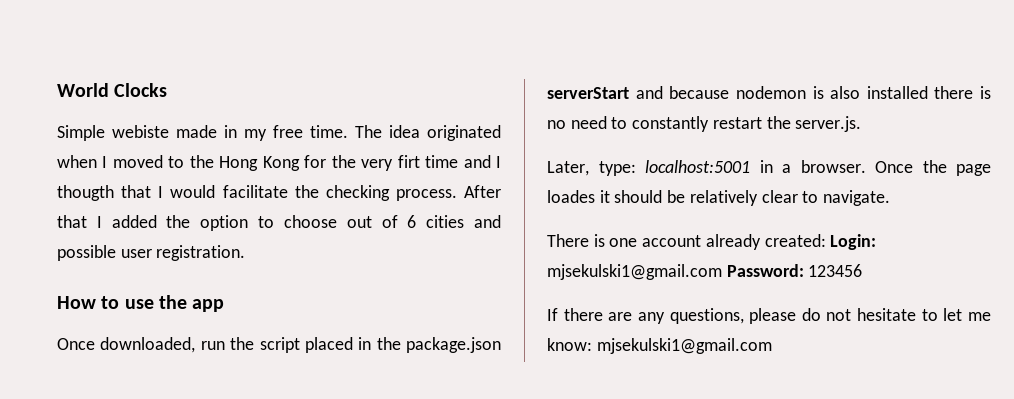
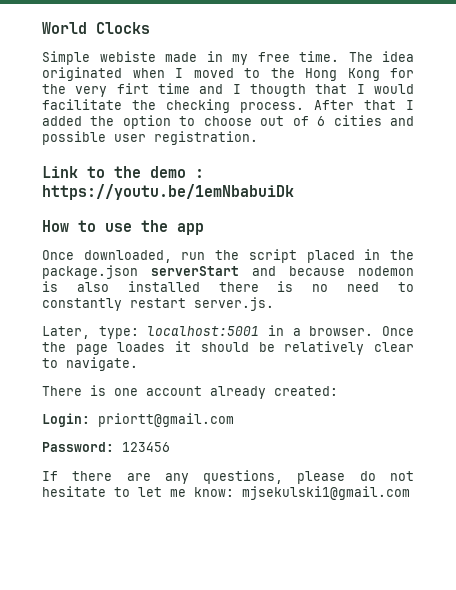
+ Link to the demo : https://youtu.be/1emNbabuiDk
- Once downloaded, run the script placed in the package.json serverStart and because nodemon is also installed there is no need to constantly restart the server.js.
+ Once downloaded, run the script placed in the package.json serverStart and because nodemon is also installed there is no need to constantly restart server.js.
- There is one account already created: Login: mjsekulski1@gmail.com Password: 123456
+ There is one account already created:
+ Login: priortt@gmail.com
+ Password: 123456

